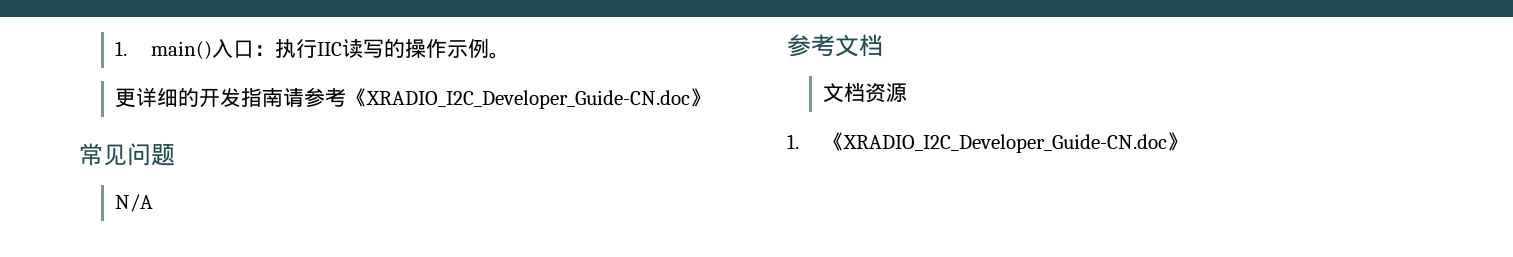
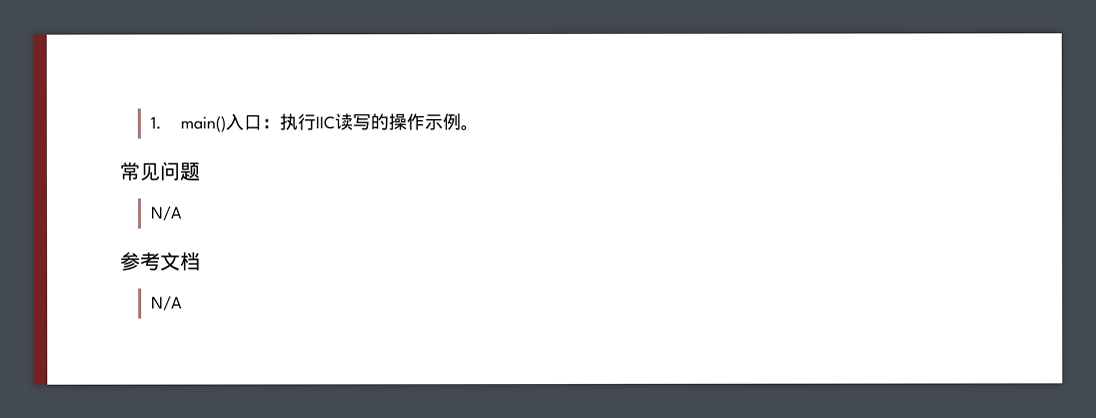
- 更详细的开发指南请参考《XRADIO_I2C_Developer_Guide-CN.doc》
  参考文档
- 文档资源
- 1.《XRADIO_I2C_Developer_Guide-CN.doc》
+ N/A

